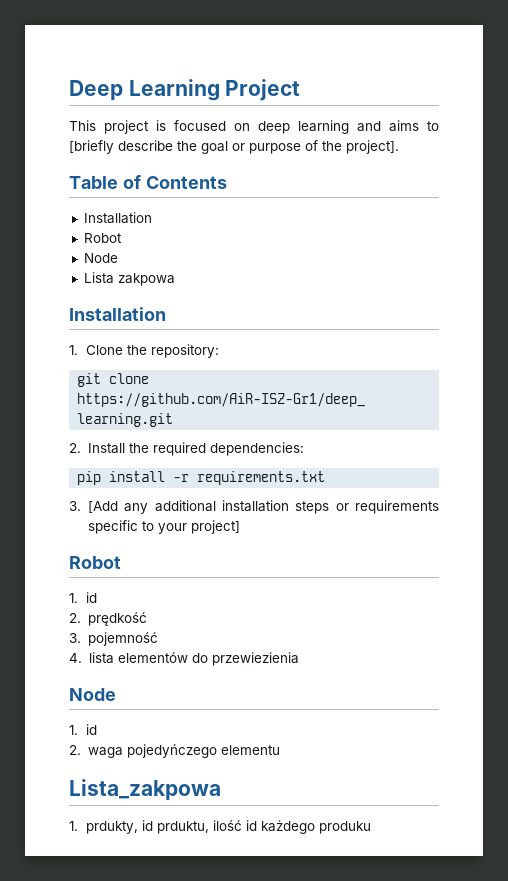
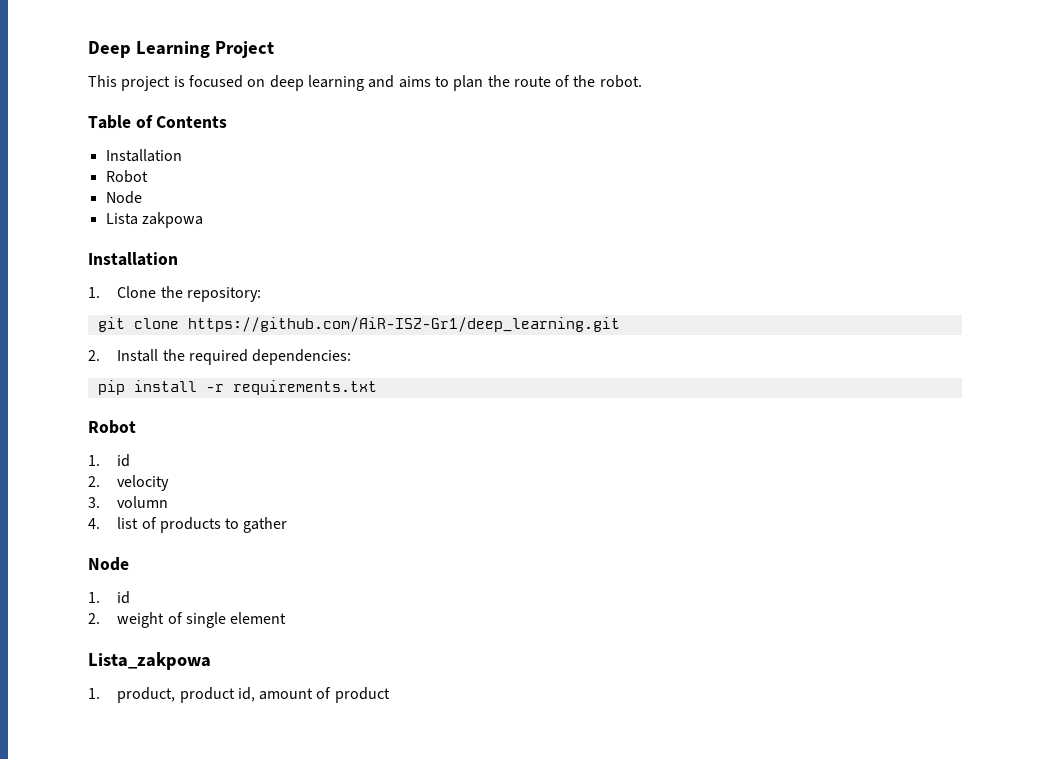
- This project is focused on deep learning and aims to [briefly describe the goal or purpose of the project].
+ This project is focused on deep learning and aims to plan the route of the robot.
- 3. [Add any additional installation steps or requirements specific to your project]
- 2. prędkość
- 3. pojemność
+ 2. velocity
+ 3. volumn
- 4. lista elementów do przewiezienia
+ 4. list of products to gather
- 2. waga pojedyńczego elementu
+ 2. weight of single element
  Lista_zakpowa
- 1. prdukty, id prduktu, ilość id każdego produku
+ 1. product, product id, amount of product

